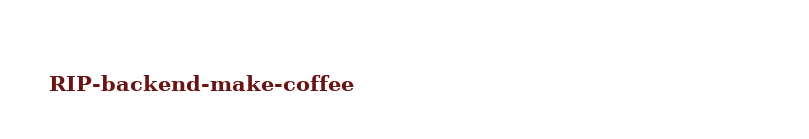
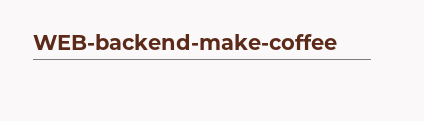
- RIP-backend-make-coffee
+ WEB-backend-make-coffee

